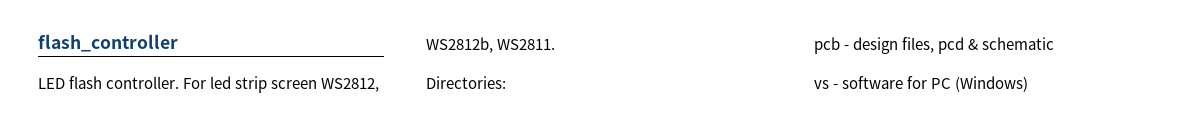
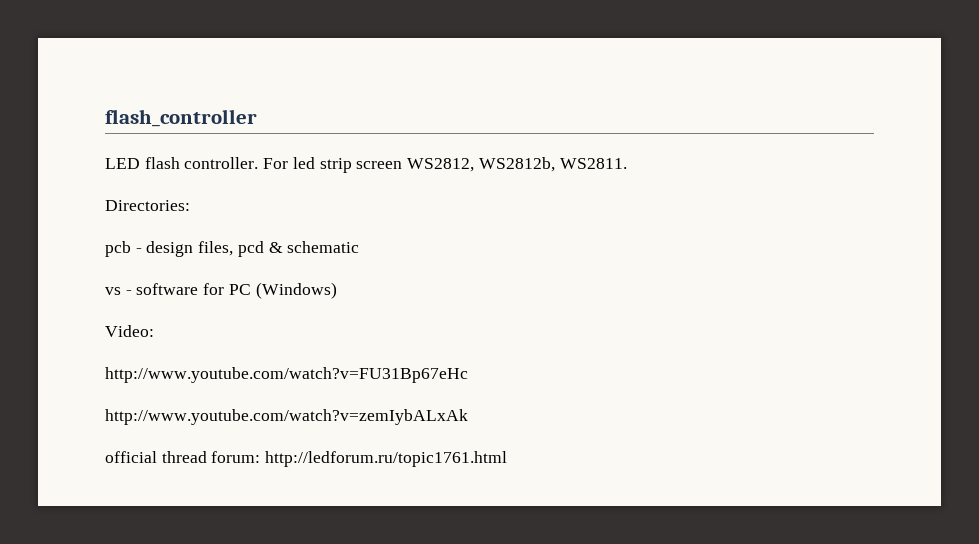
+ Video:
+ http://www.youtube.com/watch?v=FU31Bp67eHc
+ http://www.youtube.com/watch?v=zemIybALxAk
+ official thread forum: http://ledforum.ru/topic1761.html

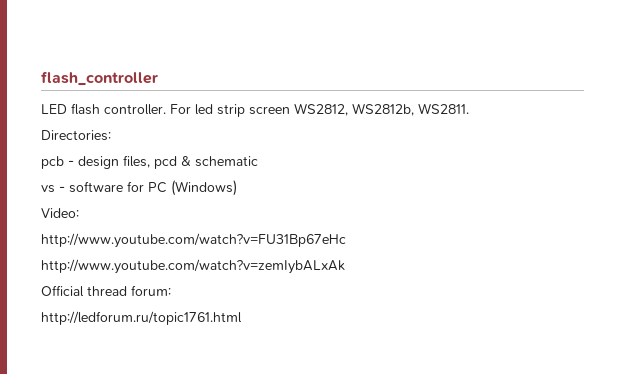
- official thread forum: http://ledforum.ru/topic1761.html
+ Official thread forum:
+ http://ledforum.ru/topic1761.html

